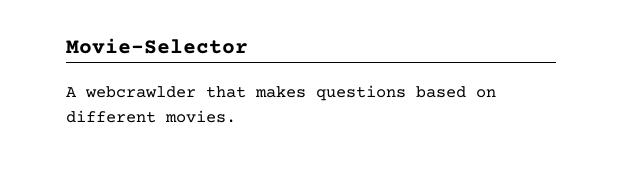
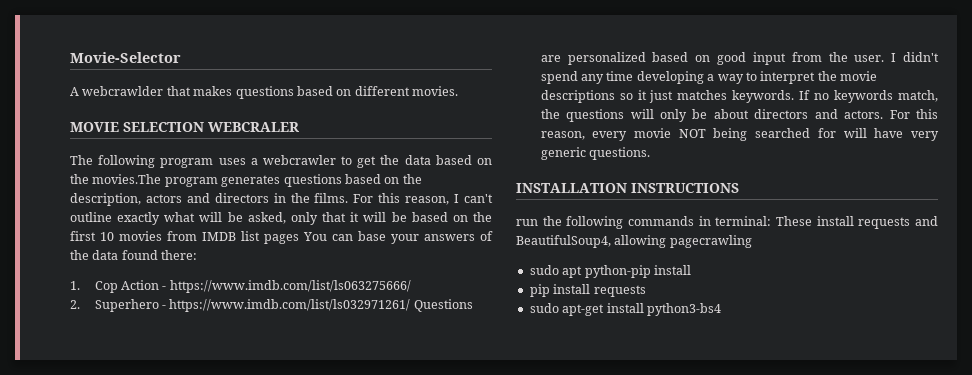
+ MOVIE SELECTION WEBCRALER
+ The following program uses a webcrawler to get the data based on the movies.The program generates questions based on the description, actors and directors in the films. For this reason, I can't outline exactly what will be asked, only that it will be based on the first 10 movies from IMDB list pages You can base your answers of the data found there:
+ 1. Cop Action - https://www.imdb.com/list/ls063275666/
+ 2. Superhero - https://www.imdb.com/list/ls032971261/ Questions are personalized based on good input from the user. I didn't spend any time developing a way to interpret the movie descriptions so it just matches keywords. If no keywords match, the questions will only be about directors and actors. For this reason, every movie NOT being searched for will have very generic questions.
+ INSTALLATION INSTRUCTIONS
+ run the following commands in terminal: These install requests and BeautifulSoup4, allowing pagecrawling
+ sudo apt python-pip install
+ pip install requests
+ sudo apt-get install python3-bs4

